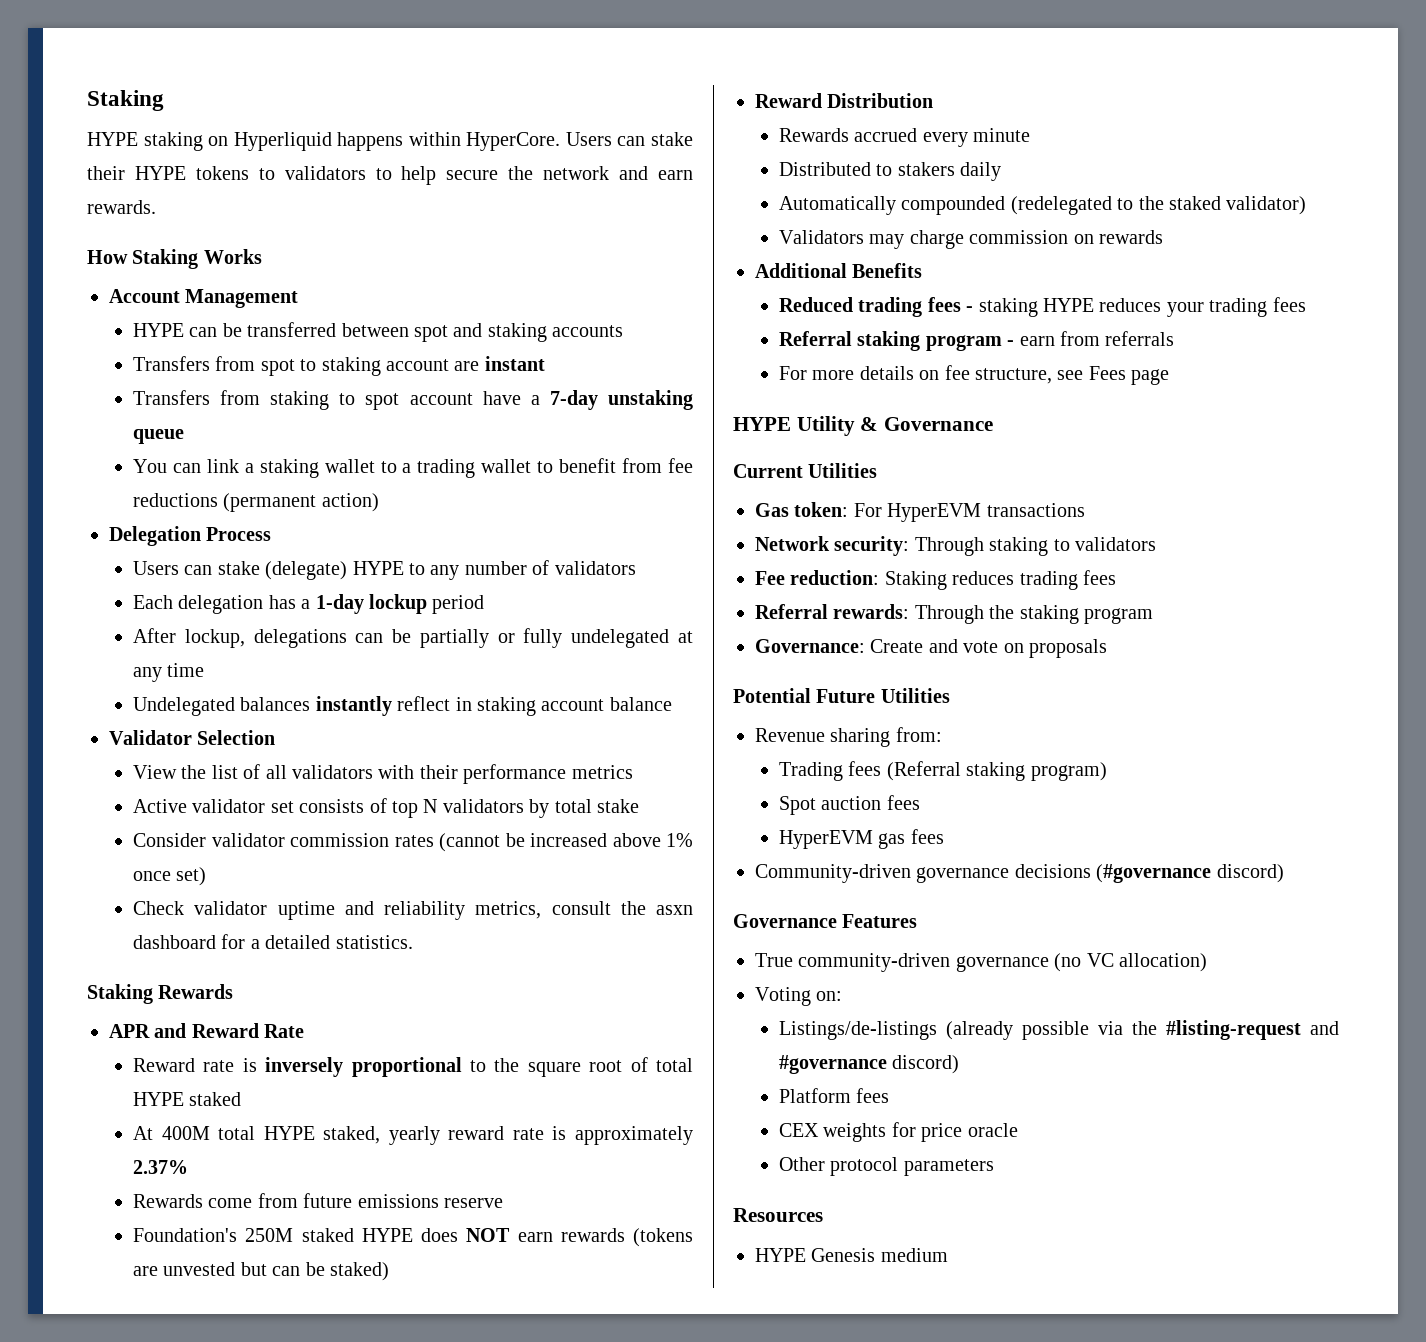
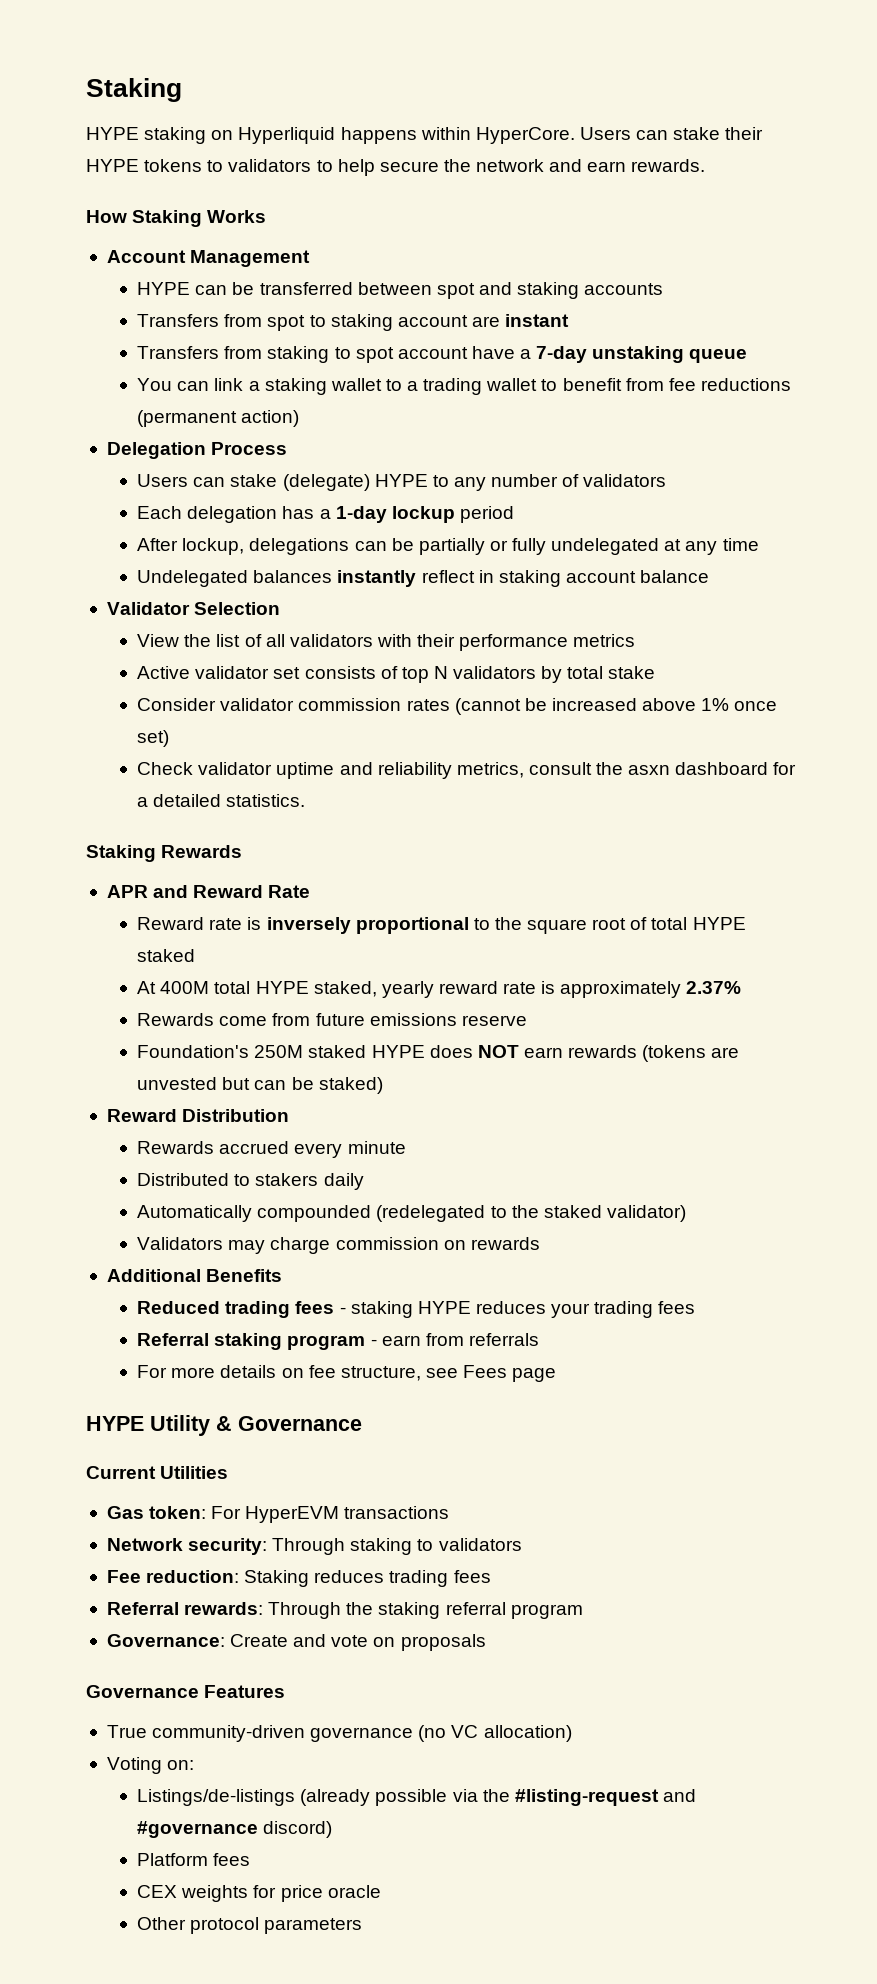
- Referral rewards: Through the staking program
+ Referral rewards: Through the staking referral program
- Potential Future Utilities
- Revenue sharing from:
- Trading fees (Referral staking program)
- Spot auction fees
- HyperEVM gas fees
- Community-driven governance decisions (#governance discord)
- Resources
- HYPE Genesis medium

